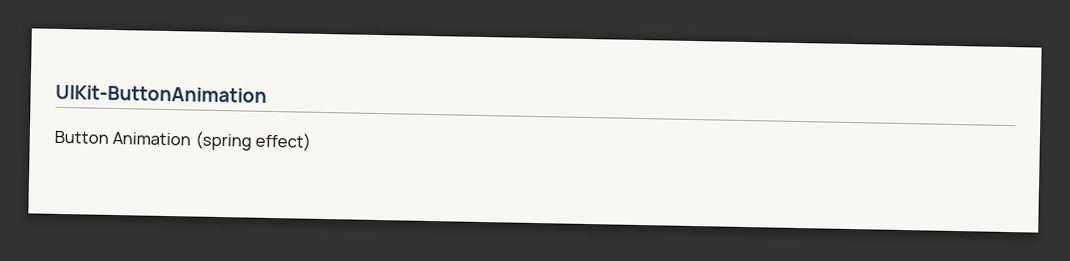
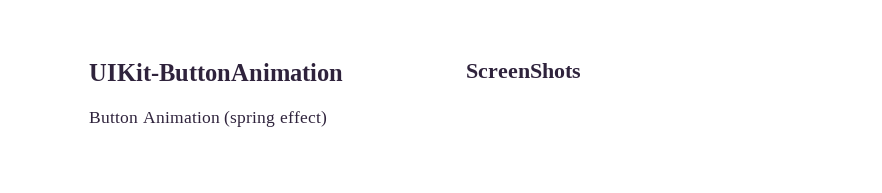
+ ScreenShots

